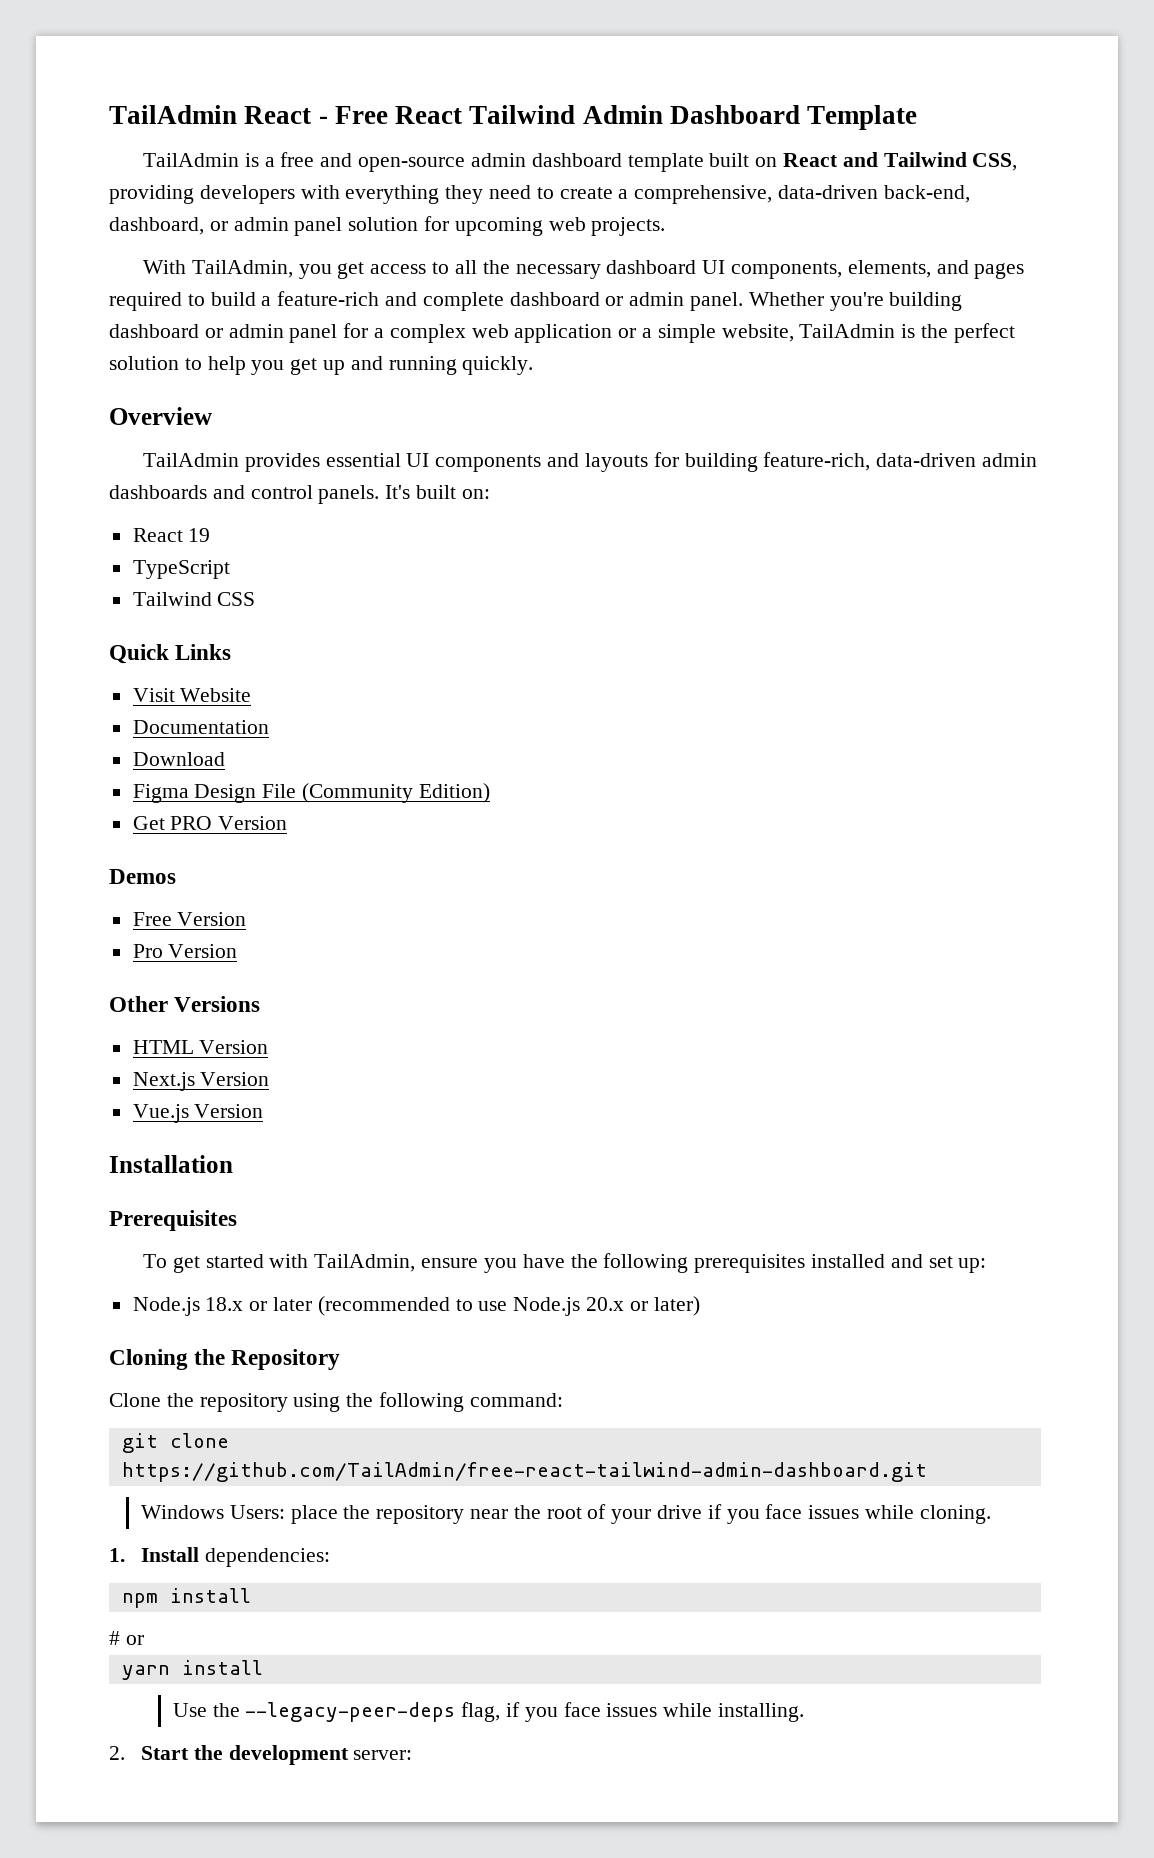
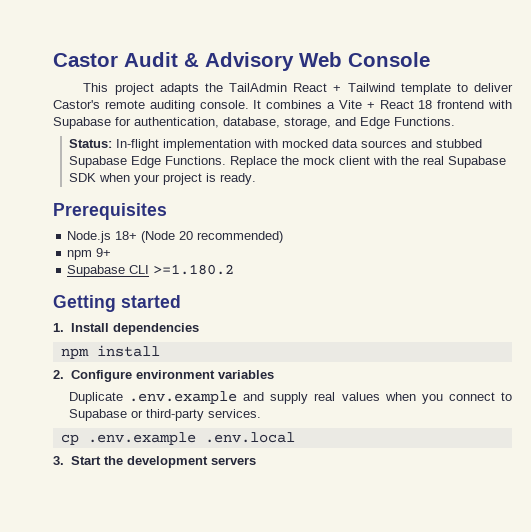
- TailAdmin React - Free React Tailwind Admin Dashboard Template
- TailAdmin is a free and open-source admin dashboard template built on React and Tailwind CSS, providing developers with everything they need to create a comprehensive, data-driven back-end, dashboard, or admin panel solution for upcoming web projects.
- With TailAdmin, you get access to all the necessary dashboard UI components, elements, and pages required to build a feature-rich and complete dashboard or admin panel. Whether you're building dashboard or admin panel for a complex web application or a simple website, TailAdmin is the perfect solution to help you get up and running quickly.
- Overview
- TailAdmin provides essential UI components and layouts for building feature-rich, data-driven admin dashboards and control panels. It's built on:
- React 19
- TypeScript
- Tailwind CSS
- Quick Links
- Visit Website
- Documentation
- Download
- Figma Design File (Community Edition)
- Get PRO Version
- Demos
- Free Version
- Pro Version
- Other Versions
- HTML Version
- Next.js Version
- Vue.js Version
- Installation
+ Castor Audit & Advisory Web Console
+ This project adapts the TailAdmin React + Tailwind template to deliver Castor's remote auditing console. It combines a Vite + React 18 frontend with Supabase for authentication, database, storage, and Edge Functions.
+ Status: In-flight implementation with mocked data sources and stubbed Supabase Edge Functions. Replace the mock client with the real Supabase SDK when your project is ready.
  Prerequisites
- To get started with TailAdmin, ensure you have the following prerequisites installed and set up:
- Node.js 18.x or later (recommended to use Node.js 20.x or later)
- Cloning the Repository
- Clone the repository using the following command:
- git clone https://github.com/TailAdmin/free-react-tailwind-admin-dashboard.git
- Windows Users: place the repository near the root of your drive if you face issues while cloning.
+ Node.js 18+ (Node 20 recommended)
+ npm 9+
+ Supabase CLI >=1.180.2
+ Getting started
- 1. Install dependencies:
+ 1. Install dependencies
- # or
- yarn install
- Use the --legacy-peer-deps flag, if you face issues while installing.
- 2. Start the development server:
+ 2. Configure environment variables
+ Duplicate .env.example and supply real values when you connect to Supabase or third-party services.
+ cp .env.example .env.local
+ 3. Start the development servers

